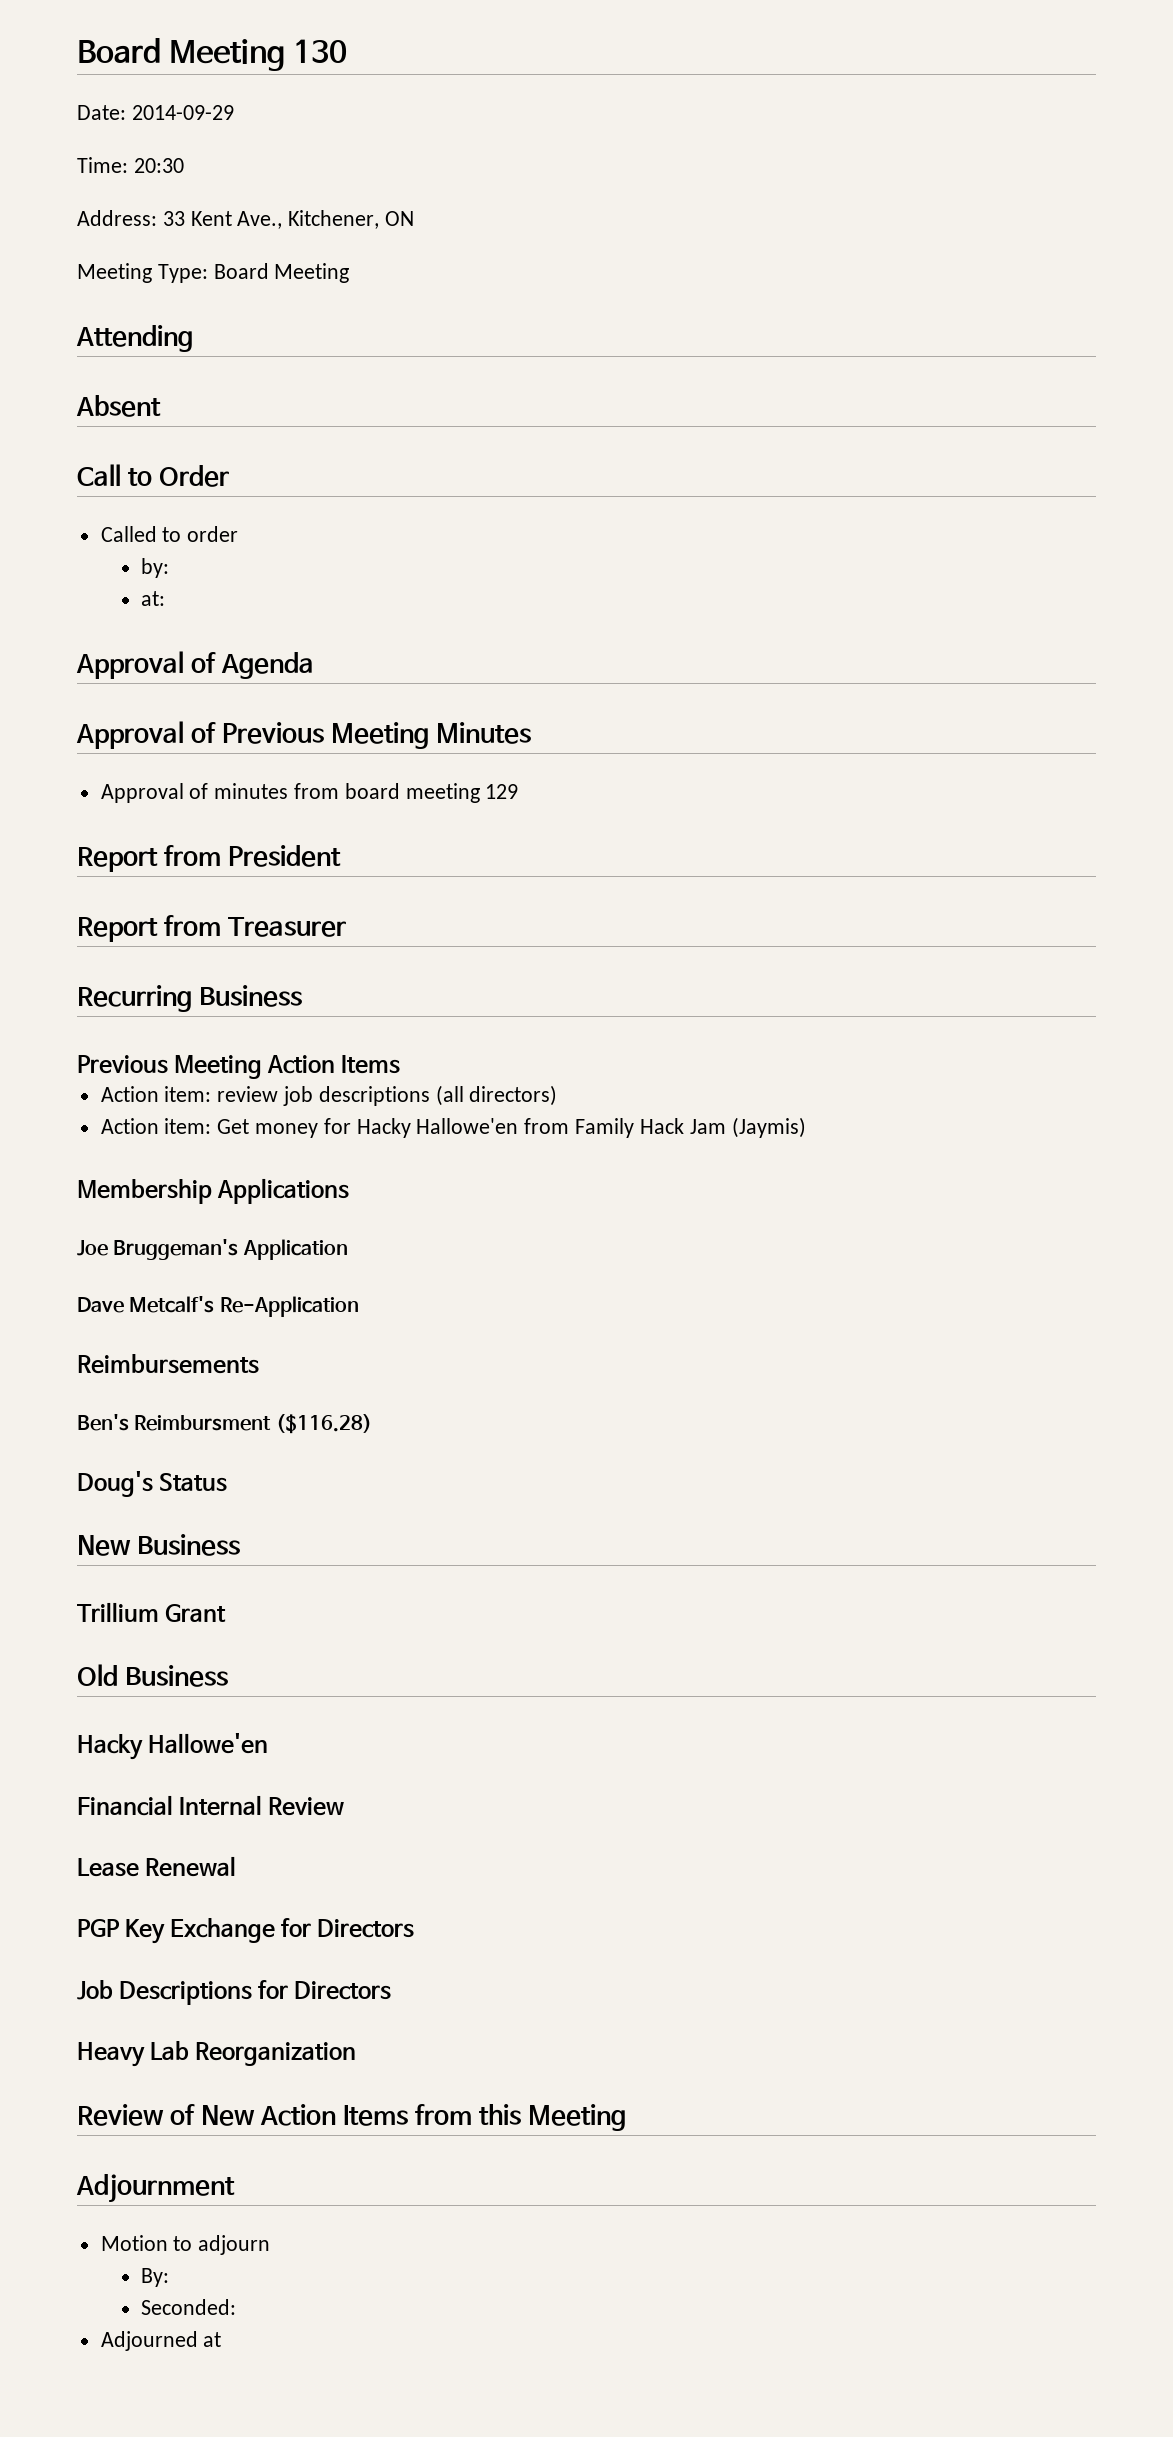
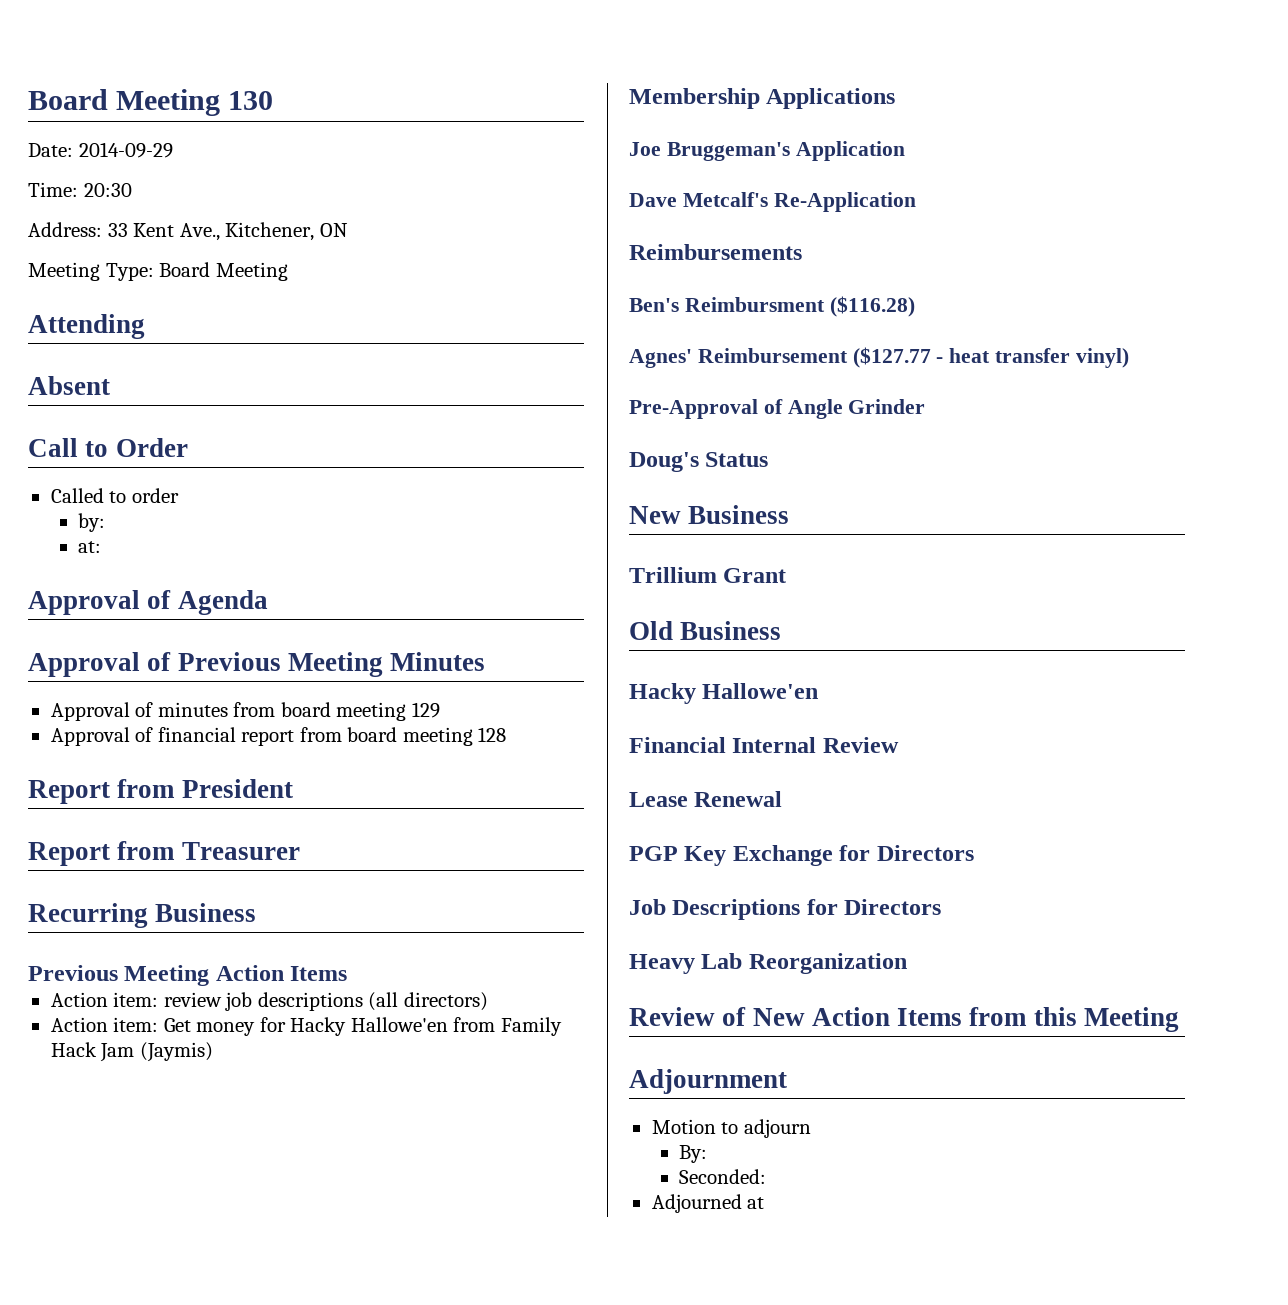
+ Approval of financial report from board meeting 128
+ Agnes' Reimbursement ($127.77 - heat transfer vinyl)
+ Pre-Approval of Angle Grinder

